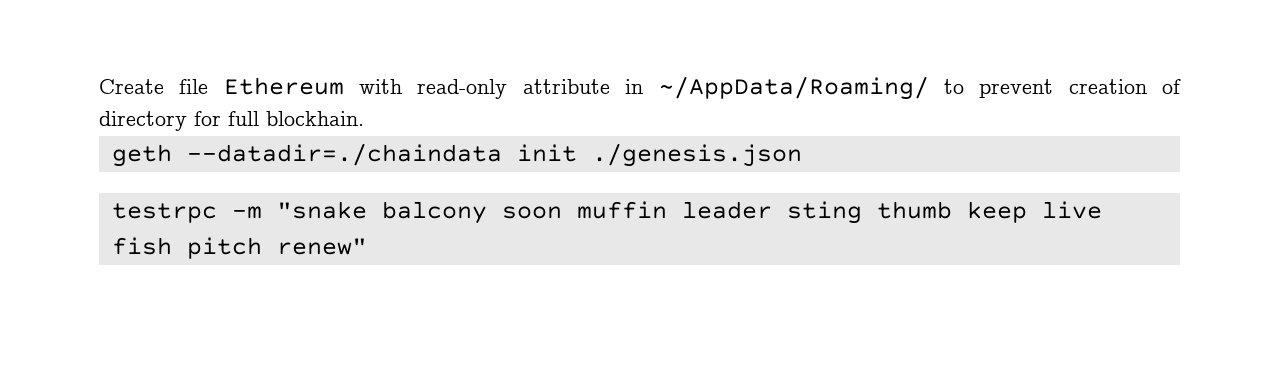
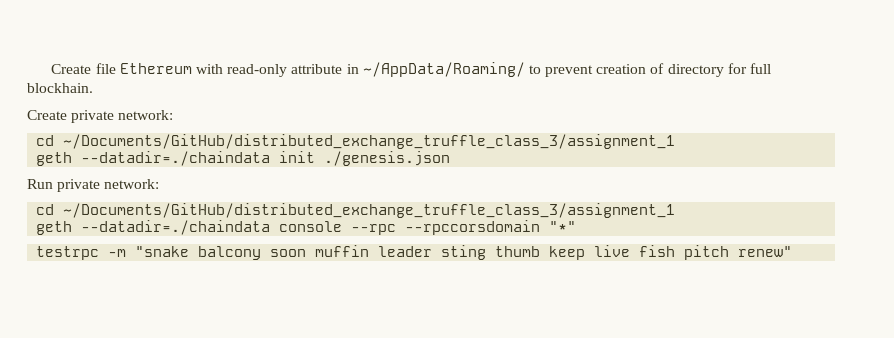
+ Create private network:
+ cd ~/Documents/GitHub/distributed_exchange_truffle_class_3/assignment_1
+ Run private network:
+ cd ~/Documents/GitHub/distributed_exchange_truffle_class_3/assignment_1
+ geth --datadir=./chaindata console --rpc --rpccorsdomain "*"

